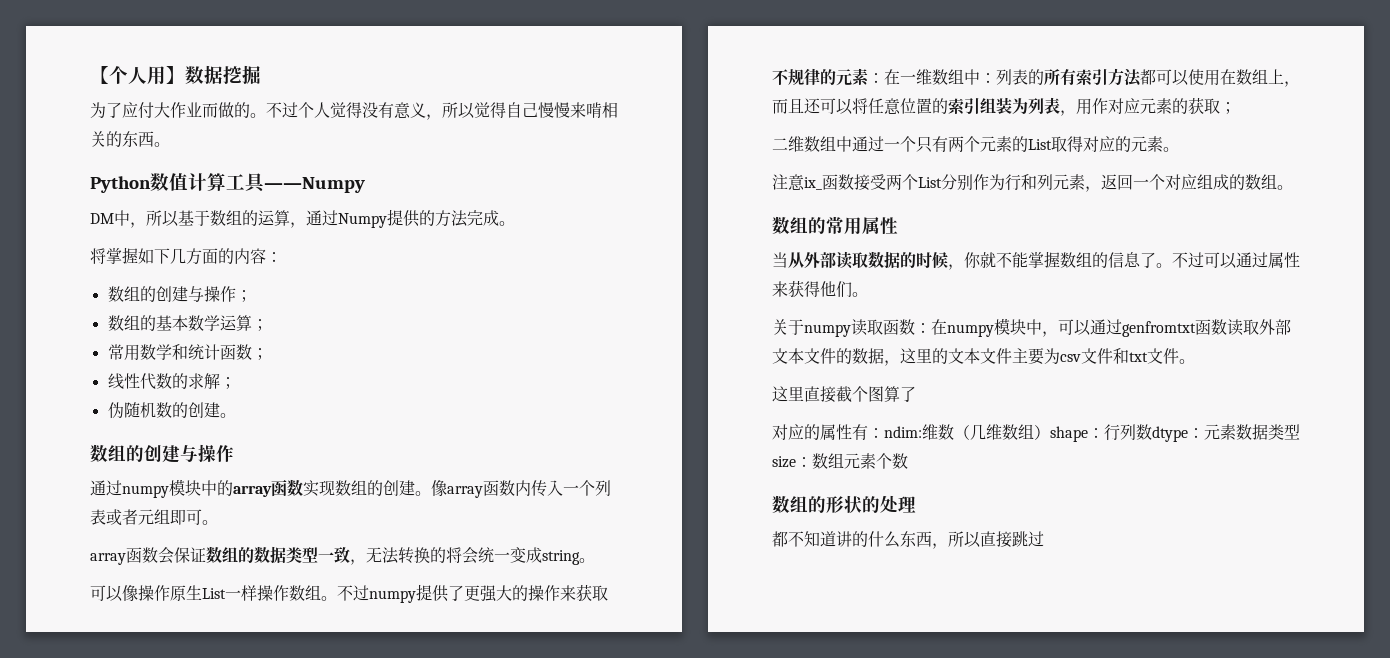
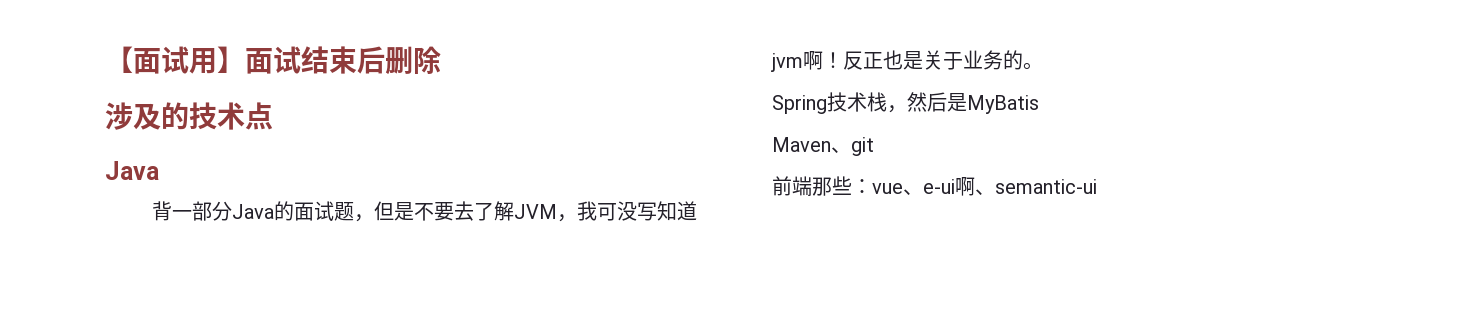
- 【个人用】数据挖掘
- 为了应付大作业而做的。不过个人觉得没有意义，所以觉得自己慢慢来啃相关的东西。
- Python数值计算工具——Numpy
- DM中，所以基于数组的运算，通过Numpy提供的方法完成。
- 将掌握如下几方面的内容：
- 数组的创建与操作；
- 数组的基本数学运算；
- 常用数学和统计函数；
- 线性代数的求解；
- 伪随机数的创建。
- 数组的创建与操作
- 通过numpy模块中的array函数实现数组的创建。像array函数内传入一个列表或者元组即可。
- array函数会保证数组的数据类型一致，无法转换的将会统一变成string。
- 可以像操作原生List一样操作数组。不过numpy提供了更强大的操作来获取不规律的元素：在一维数组中：列表的所有索引方法都可以使用在数组上，而且还可以将任意位置的索引组装为列表，用作对应元素的获取；
- 二维数组中通过一个只有两个元素的List取得对应的元素。
- 注意ix_函数接受两个List分别作为行和列元素，返回一个对应组成的数组。
- 数组的常用属性
- 当从外部读取数据的时候，你就不能掌握数组的信息了。不过可以通过属性来获得他们。
- 关于numpy读取函数：在numpy模块中，可以通过genfromtxt函数读取外部文本文件的数据，这里的文本文件主要为csv文件和txt文件。
- 这里直接截个图算了
- 对应的属性有：ndim:维数（几维数组）shape：行列数dtype：元素数据类型size：数组元素个数
- 数组的形状的处理
- 都不知道讲的什么东西，所以直接跳过
+ 【面试用】面试结束后删除
+ 涉及的技术点
+ Java
+ 背一部分Java的面试题，但是不要去了解JVM，我可没写知道jvm啊！反正也是关于业务的。
+ Spring技术栈，然后是MyBatis
+ Maven、git
+ 前端那些：vue、e-ui啊、semantic-ui

